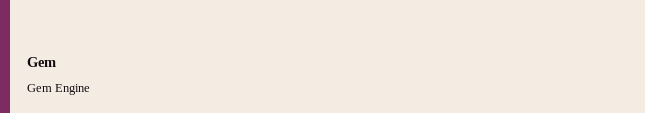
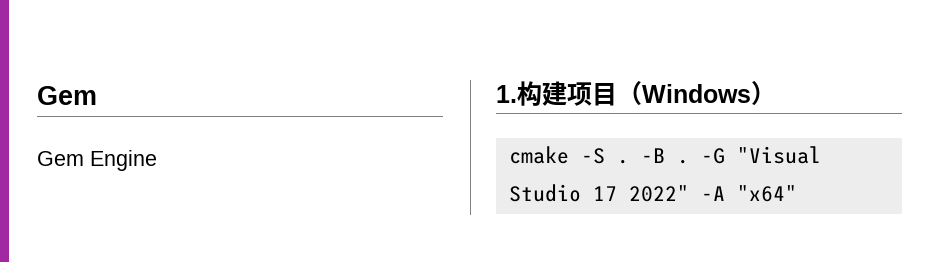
+ 1.构建项目（Windows）
+ cmake -S . -B . -G "Visual Studio 17 2022" -A "x64"

